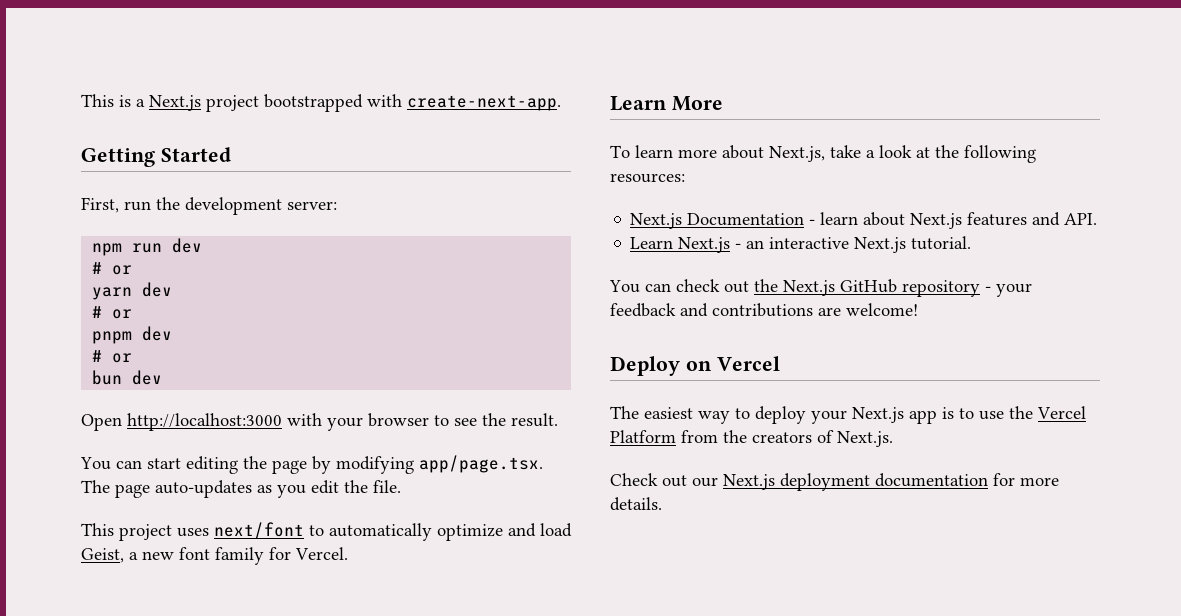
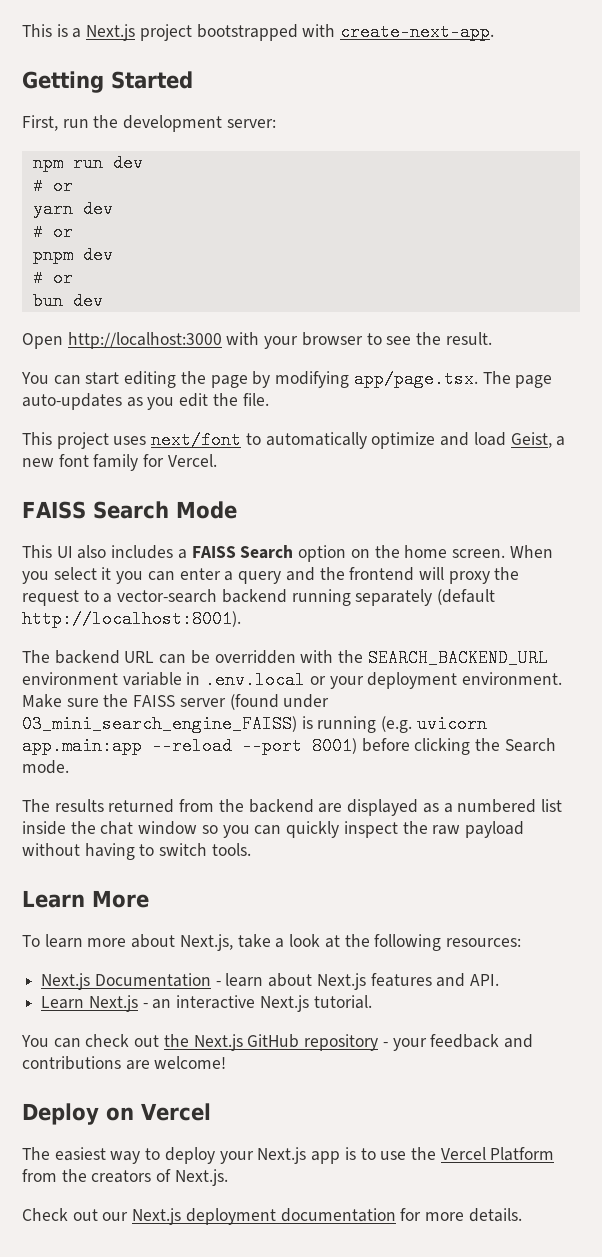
+ FAISS Search Mode
+ This UI also includes a FAISS Search option on the home screen. When you select it you can enter a query and the frontend will proxy the request to a vector‑search backend running separately (default http://localhost:8001).
+ The backend URL can be overridden with the SEARCH_BACKEND_URL environment variable in .env.local or your deployment environment. Make sure the FAISS server (found under 03_mini_search_engine_FAISS) is running (e.g. uvicorn app.main:app --reload --port 8001) before clicking the Search mode.
+ The results returned from the backend are displayed as a numbered list inside the chat window so you can quickly inspect the raw payload without having to switch tools.

